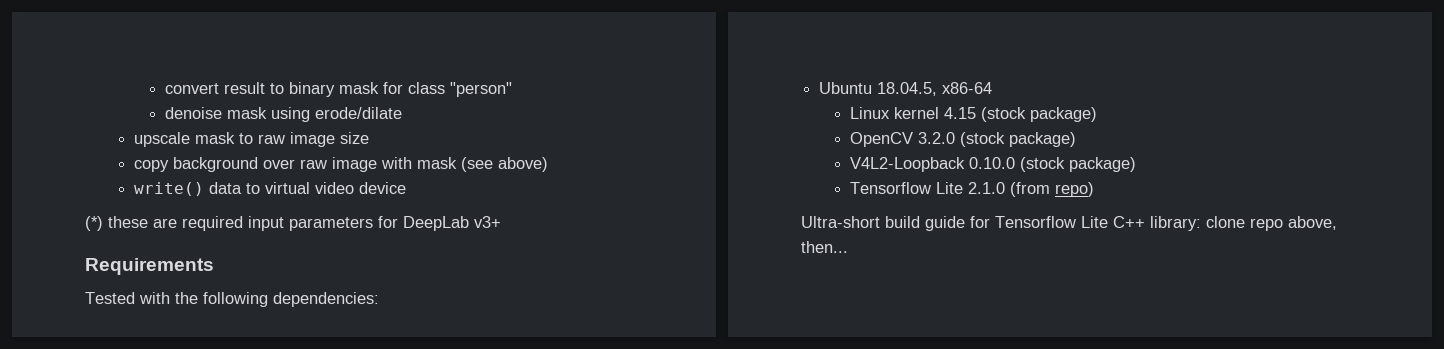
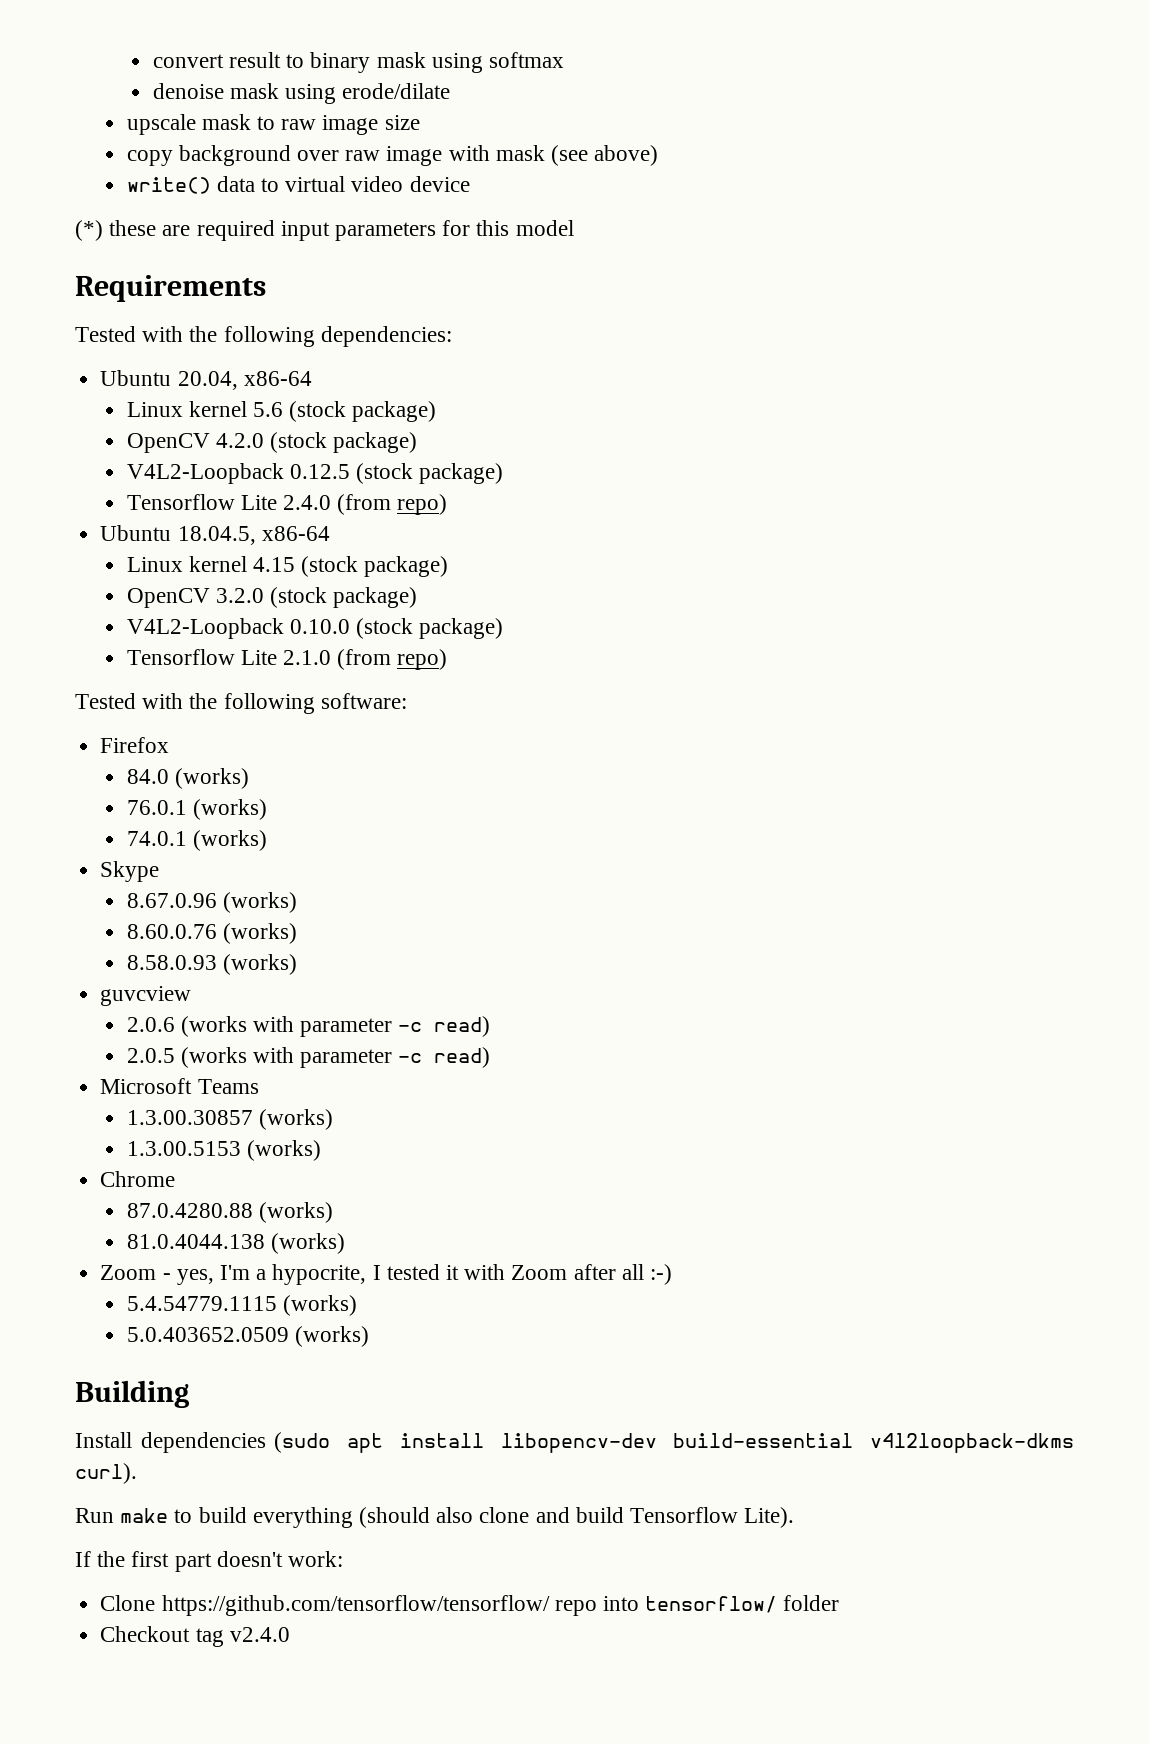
- convert result to binary mask for class "person"
+ convert result to binary mask using softmax
- (*) these are required input parameters for DeepLab v3+
+ (*) these are required input parameters for this model
+ Ubuntu 20.04, x86-64
+ Linux kernel 5.6 (stock package)
+ OpenCV 4.2.0 (stock package)
+ V4L2-Loopback 0.12.5 (stock package)
+ Tensorflow Lite 2.4.0 (from repo)
- Ultra-short build guide for Tensorflow Lite C++ library: clone repo above, then...
+ Tested with the following software:
+ Firefox
+ 84.0 (works)
+ 76.0.1 (works)
+ 74.0.1 (works)
+ Skype
+ 8.67.0.96 (works)
+ 8.60.0.76 (works)
+ 8.58.0.93 (works)
+ guvcview
+ 2.0.6 (works with parameter -c read)
+ 2.0.5 (works with parameter -c read)
+ Microsoft Teams
+ 1.3.00.30857 (works)
+ 1.3.00.5153 (works)
+ Chrome
+ 87.0.4280.88 (works)
+ 81.0.4044.138 (works)
+ Zoom - yes, I'm a hypocrite, I tested it with Zoom after all :-)
+ 5.4.54779.1115 (works)
+ 5.0.403652.0509 (works)
+ Building
+ Install dependencies (sudo apt install libopencv-dev build-essential v4l2loopback-dkms curl).
+ Run make to build everything (should also clone and build Tensorflow Lite).
+ If the first part doesn't work:
+ Clone https://github.com/tensorflow/tensorflow/ repo into tensorflow/ folder
+ Checkout tag v2.4.0

